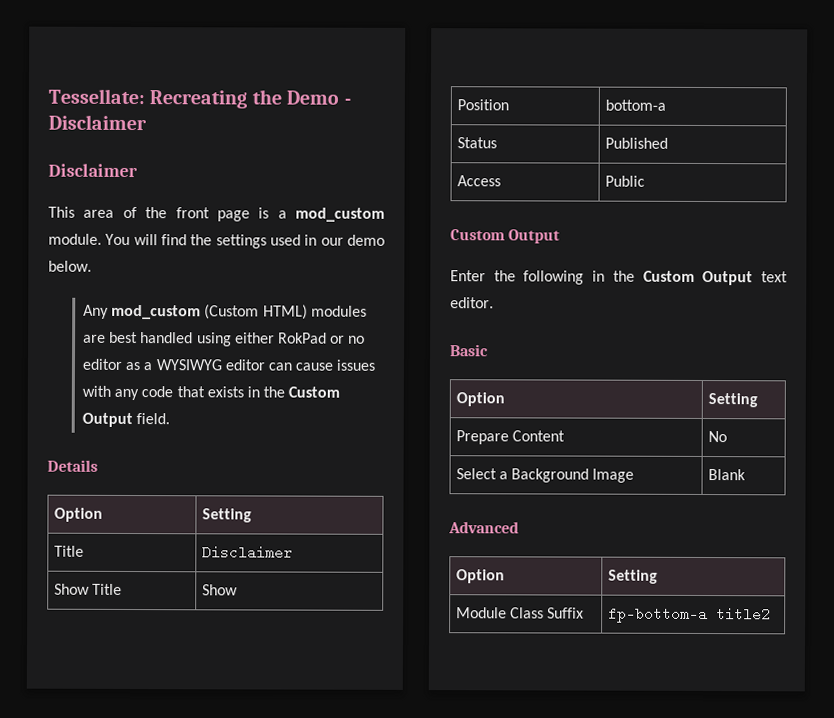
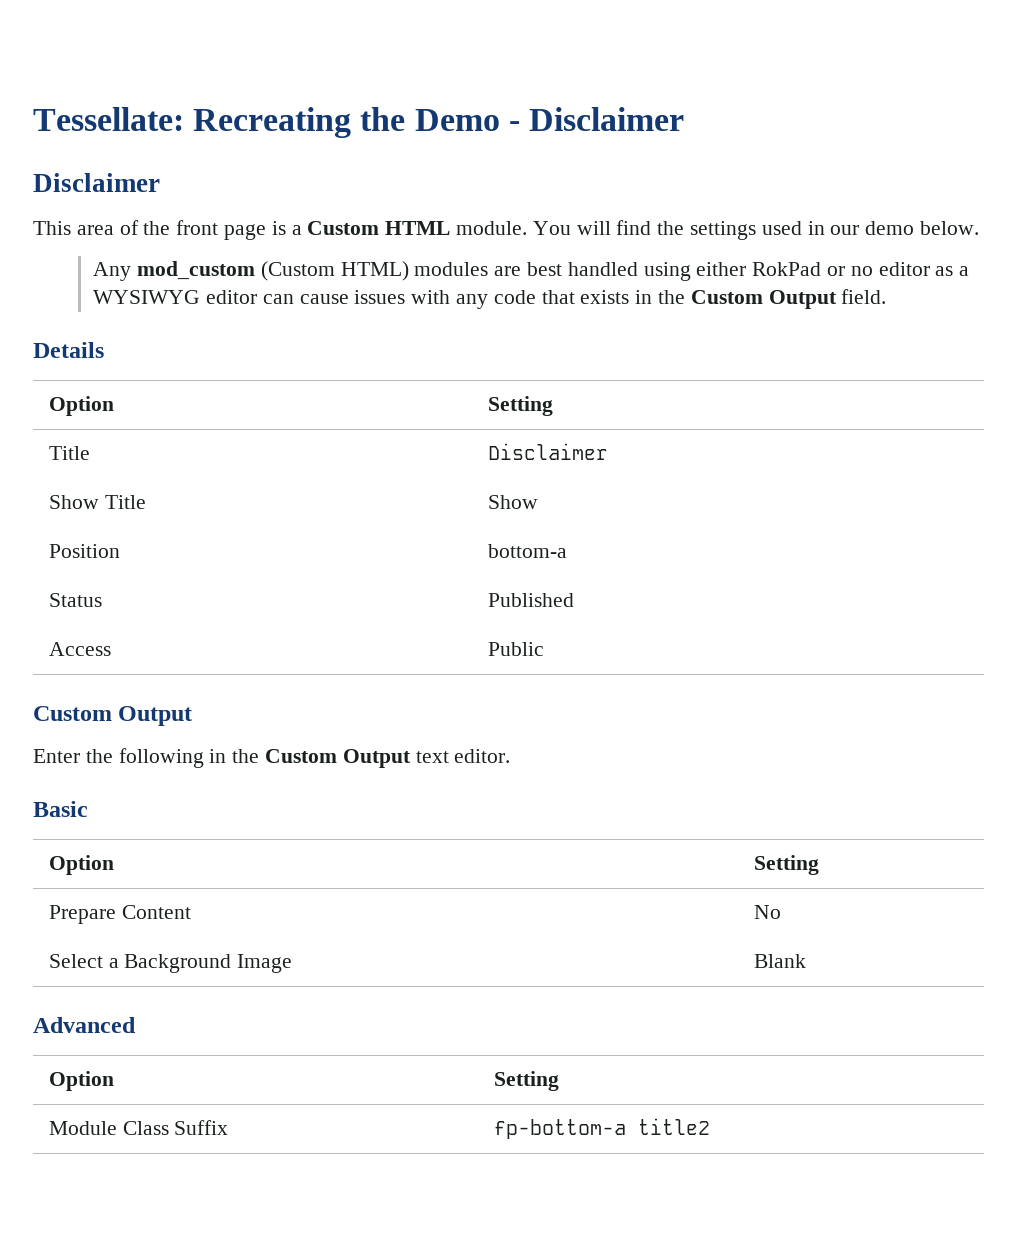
- This area of the front page is a mod_custom module.
+ This area of the front page is a Custom HTML module.

